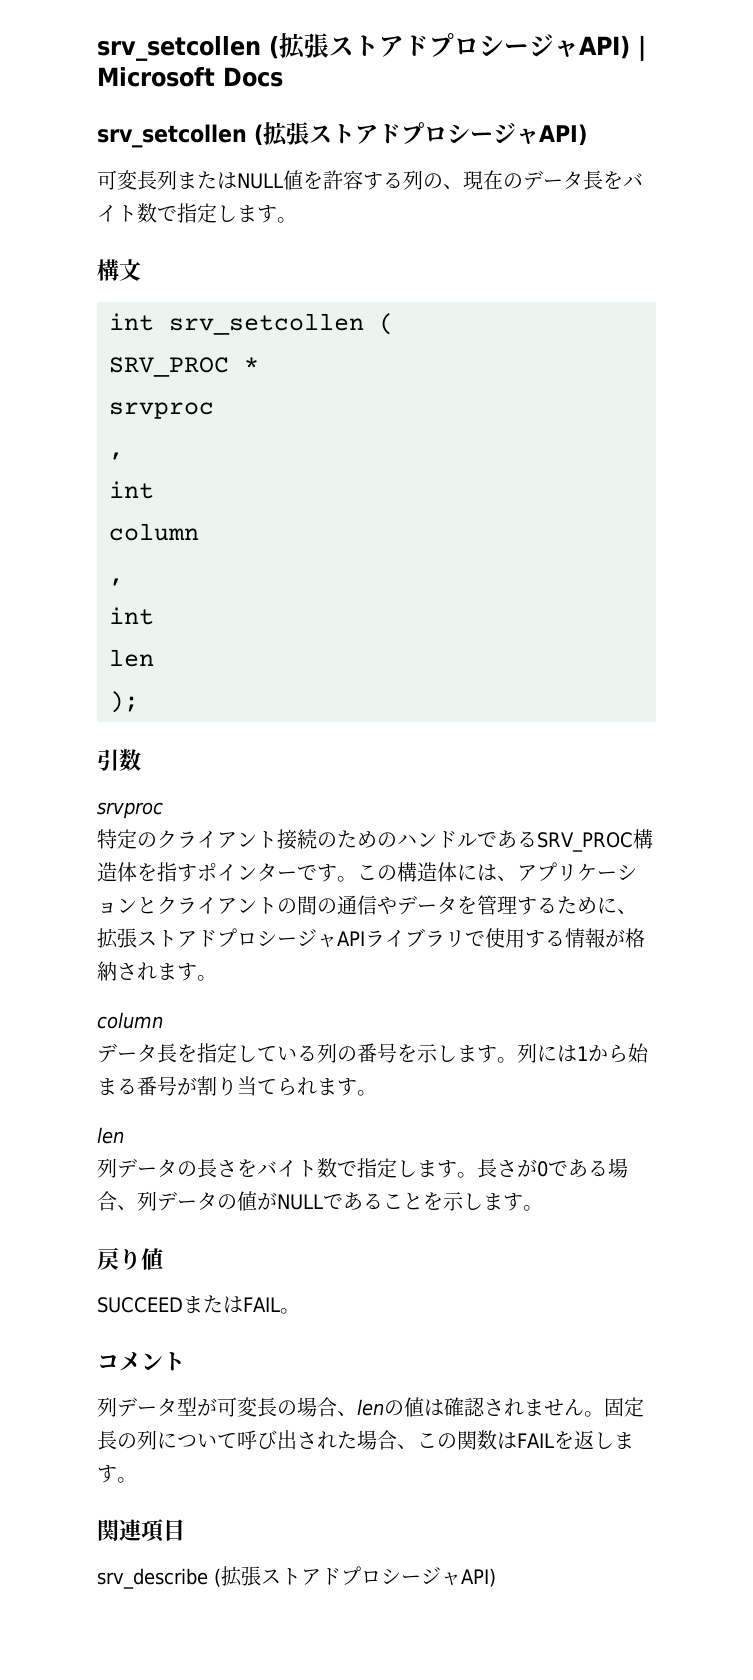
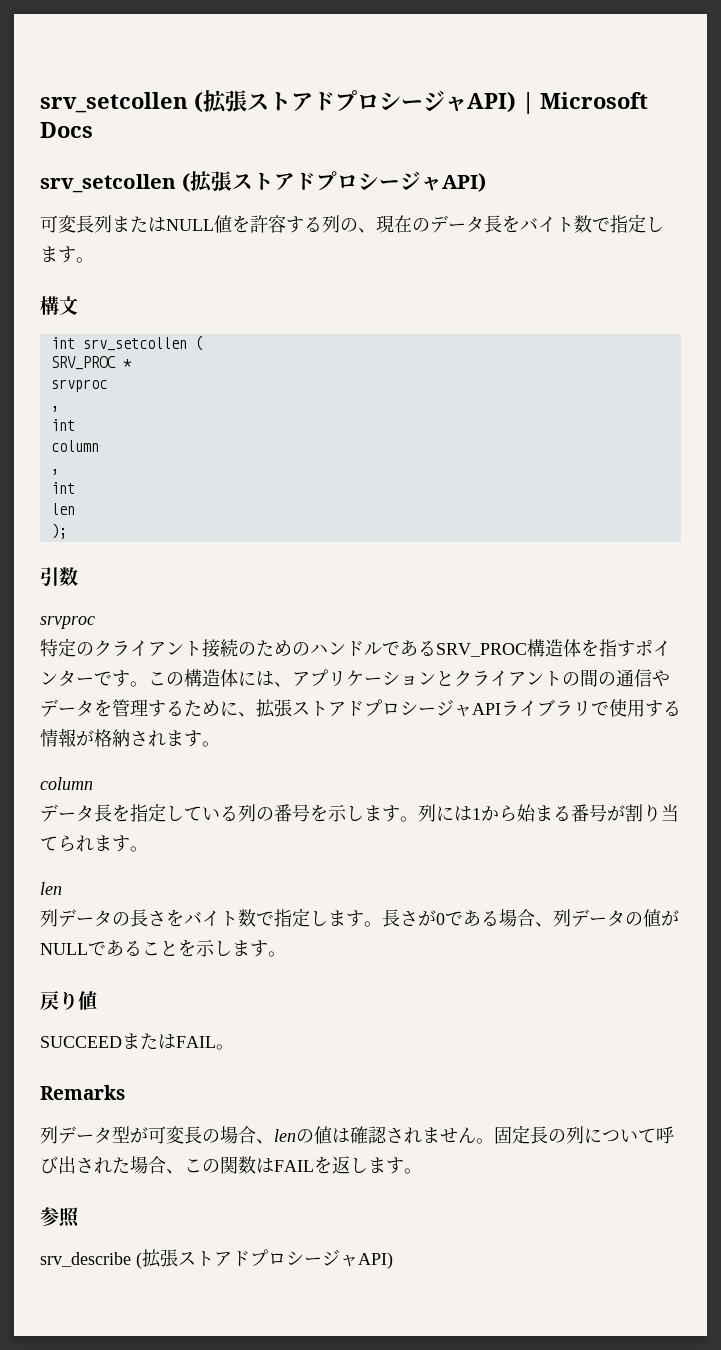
- コメント
+ Remarks
- 関連項目
+ 参照

